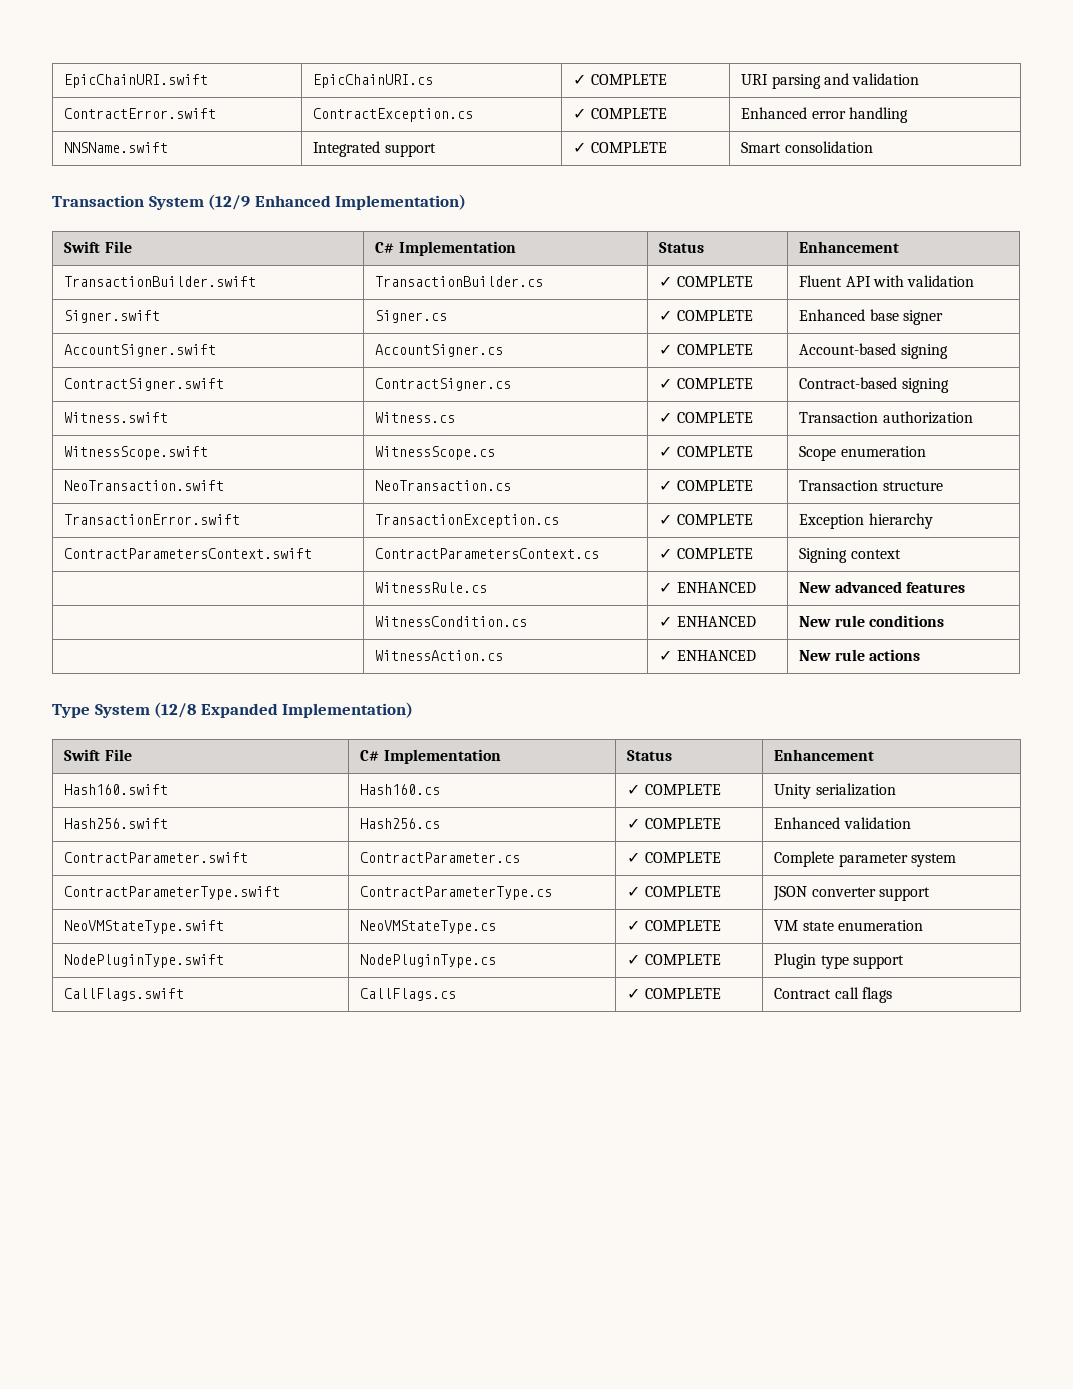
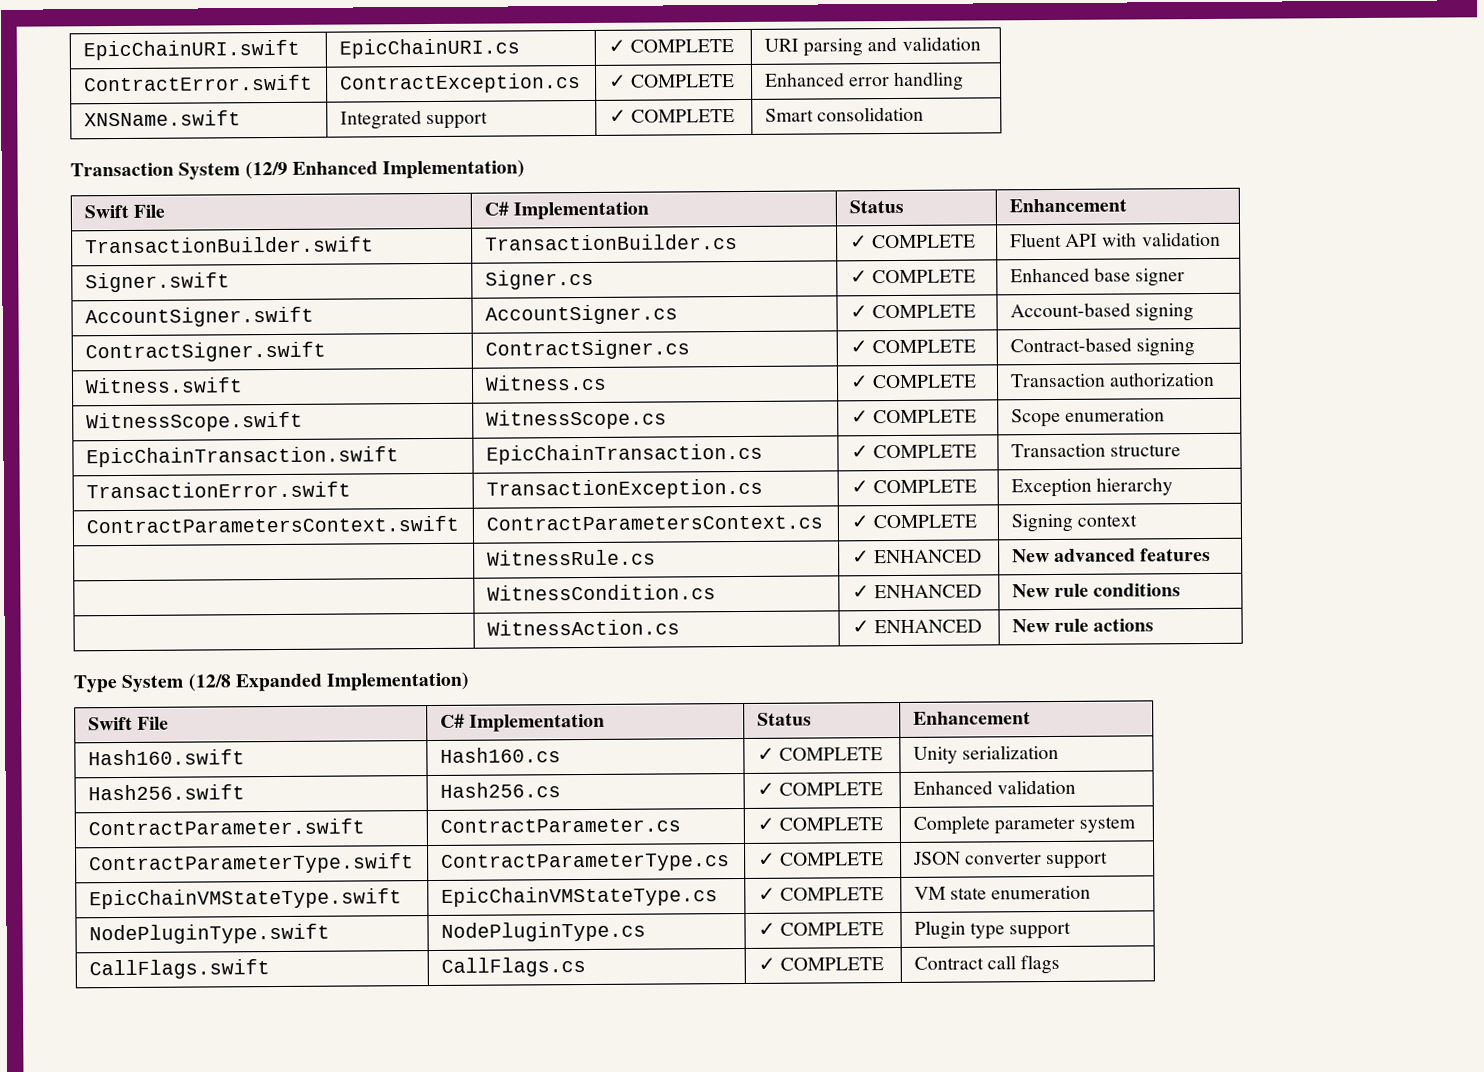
- NNSName.swift | Integrated support | ✓ COMPLETE | Smart consolidation
+ XNSName.swift | Integrated support | ✓ COMPLETE | Smart consolidation
- NeoTransaction.swift | NeoTransaction.cs | ✓ COMPLETE | Transaction structure
+ EpicChainTransaction.swift | EpicChainTransaction.cs | ✓ COMPLETE | Transaction structure
- NeoVMStateType.swift | NeoVMStateType.cs | ✓ COMPLETE | VM state enumeration
+ EpicChainVMStateType.swift | EpicChainVMStateType.cs | ✓ COMPLETE | VM state enumeration

